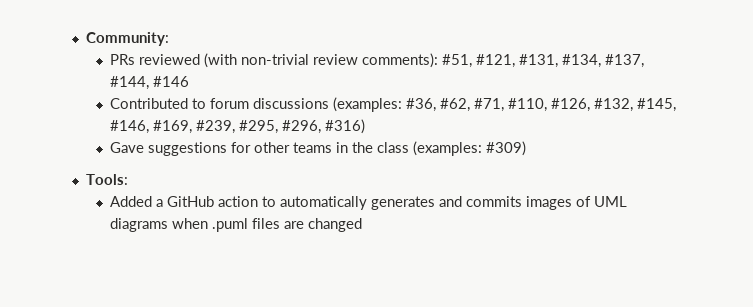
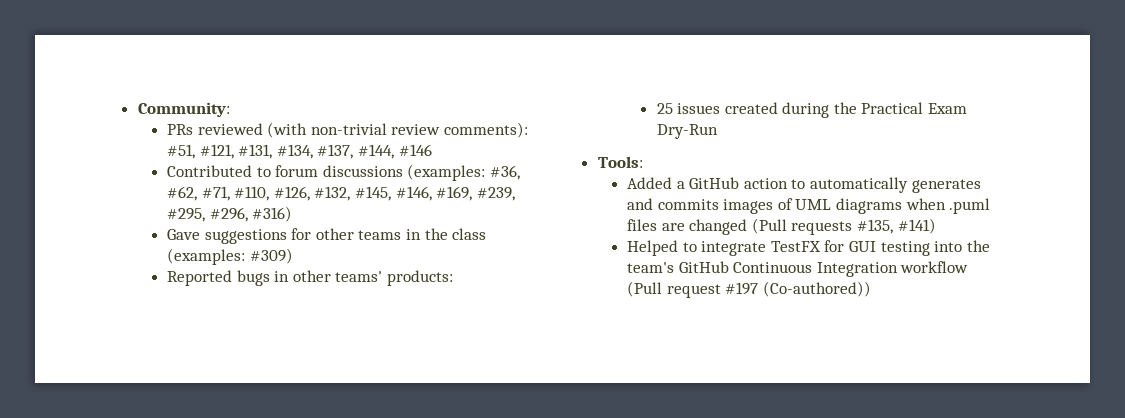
+ Reported bugs in other teams' products:
+ 25 issues created during the Practical Exam Dry-Run
- Added a GitHub action to automatically generates and commits images of UML diagrams when .puml files are changed
+ Added a GitHub action to automatically generates and commits images of UML diagrams when .puml files are changed (Pull requests #135, #141)
+ Helped to integrate TestFX for GUI testing into the team's GitHub Continuous Integration workflow (Pull request #197 (Co-authored))

